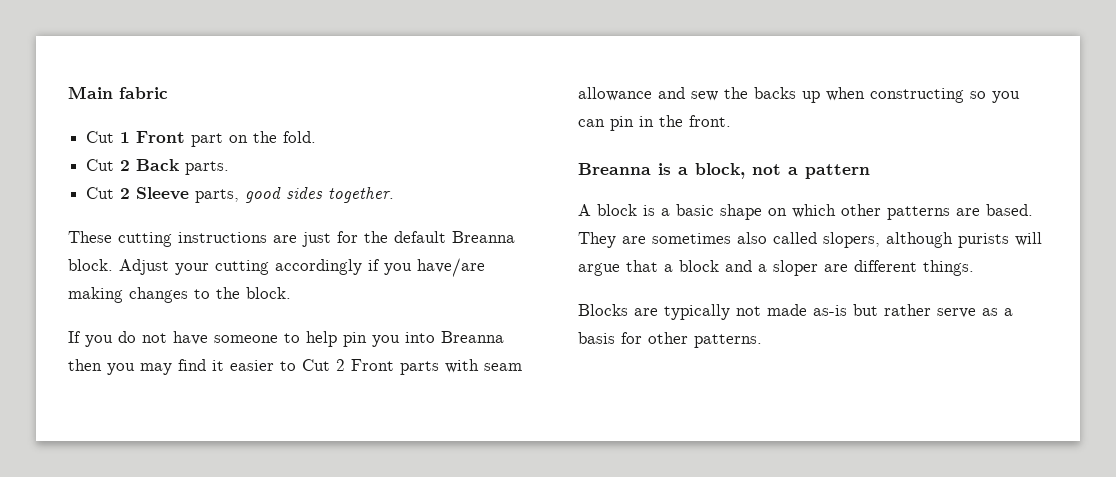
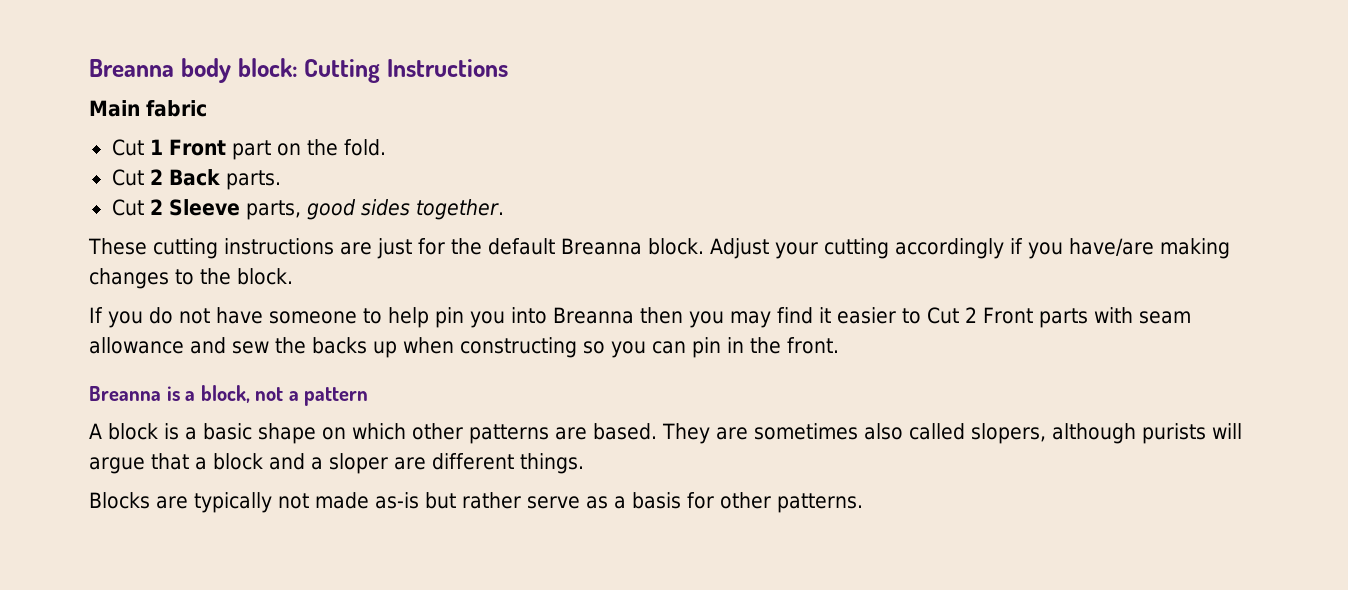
+ Breanna body block: Cutting Instructions

